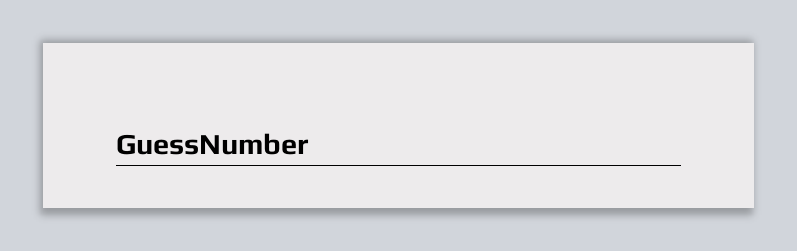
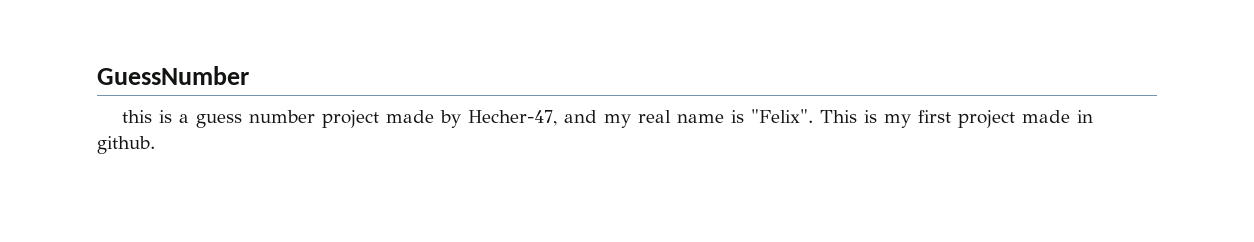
+ this is a guess number project made by Hecher-47, and my real name is "Felix". This is my first project made in github.

